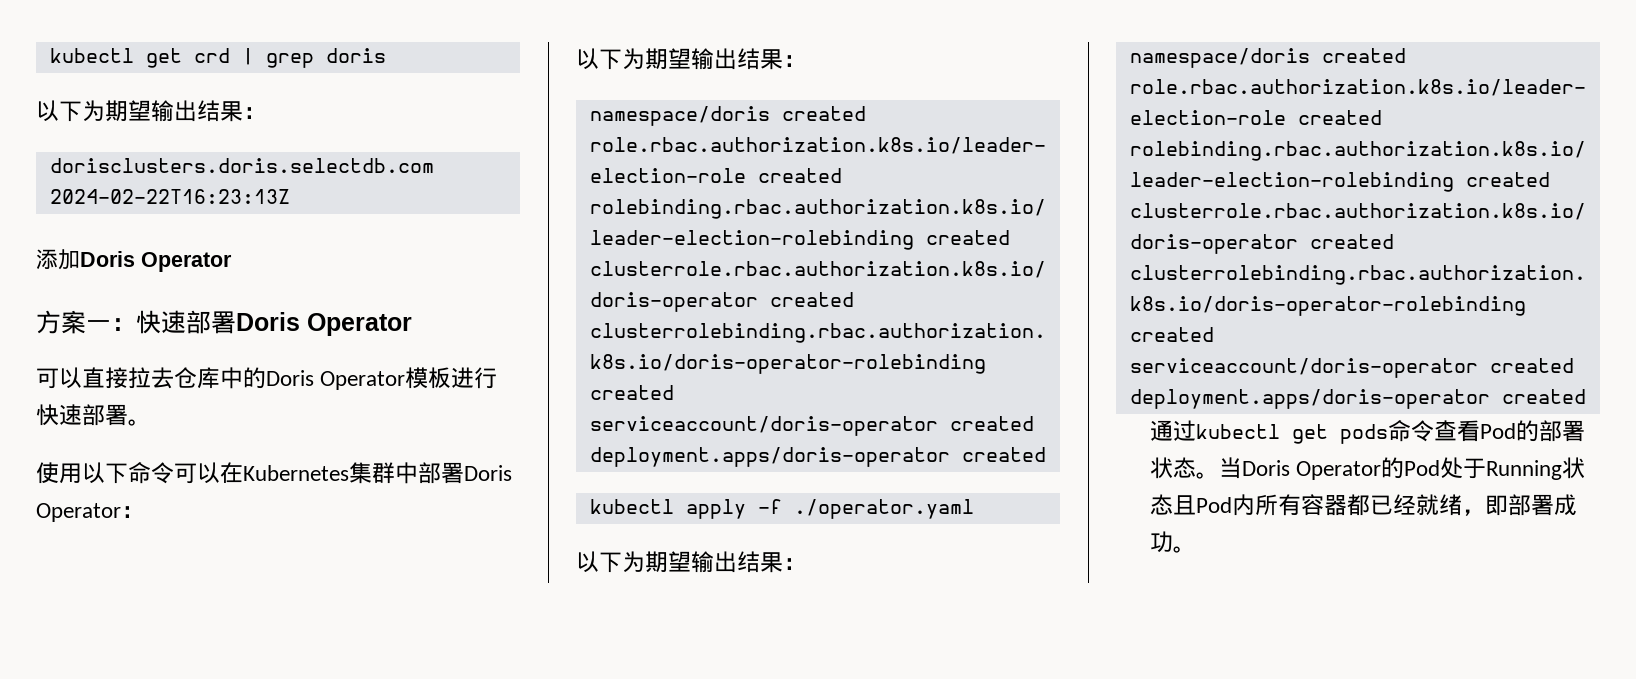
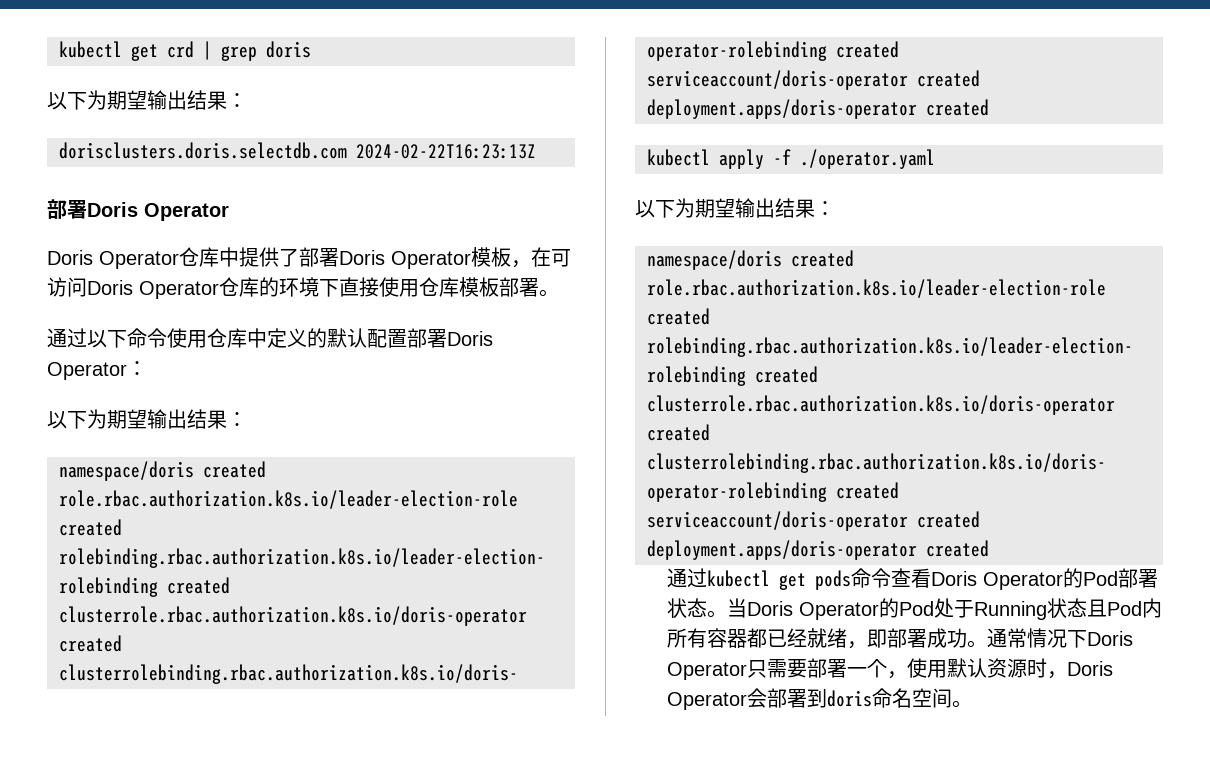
  dorisclusters.doris.selectdb.com 2024-02-22T16:23:13Z
- 添加Doris Operator
- 方案一：快速部署Doris Operator
- 可以直接拉去仓库中的Doris Operator模板进行快速部署。
+ 部署Doris Operator
+ Doris Operator仓库中提供了部署Doris Operator模板，在可访问Doris Operator仓库的环境下直接使用仓库模板部署。
- 使用以下命令可以在Kubernetes集群中部署Doris Operator：
+ 通过以下命令使用仓库中定义的默认配置部署Doris Operator：
- 通过kubectl get pods命令查看Pod的部署状态。
+ 通过kubectl get pods命令查看Doris Operator的Pod部署状态。
+ 通常情况下Doris Operator只需要部署一个，使用默认资源时，Doris Operator会部署到doris命名空间。

